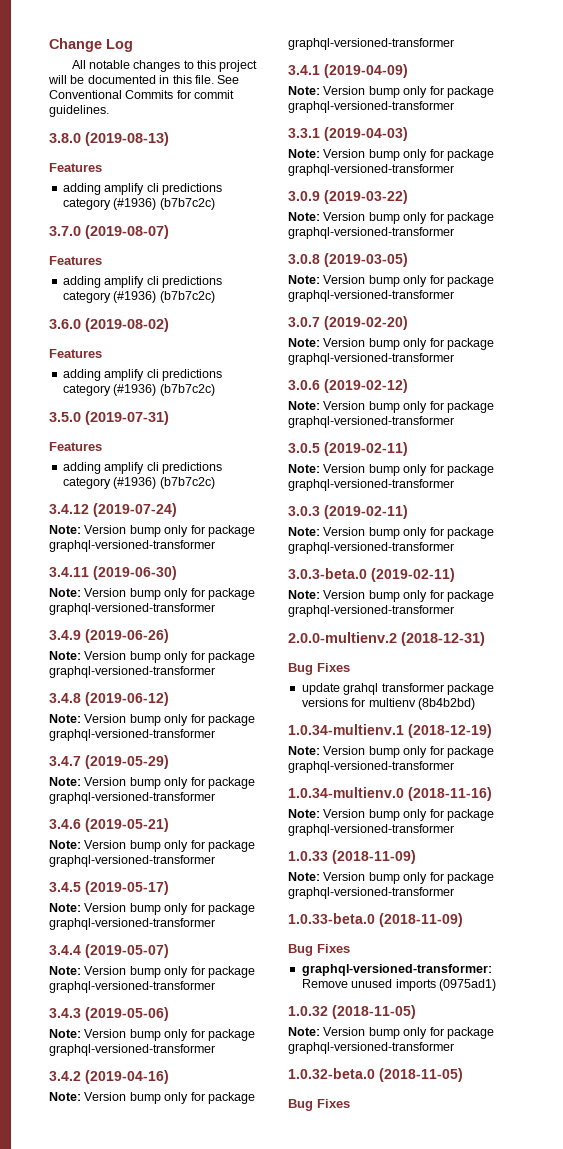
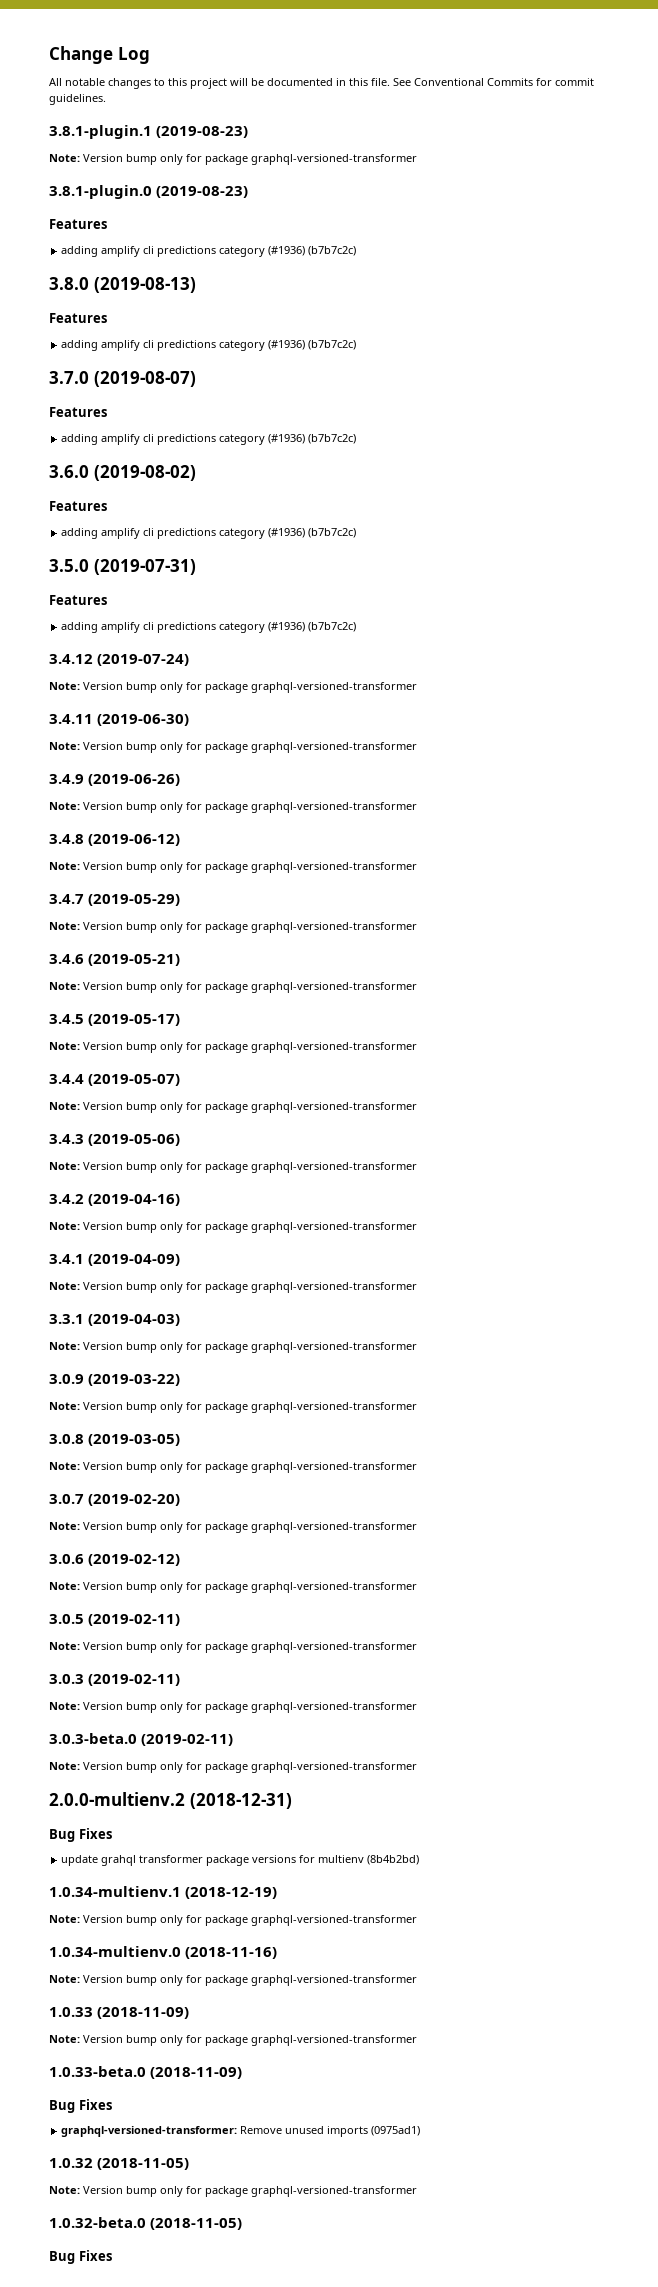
+ 3.8.1-plugin.1 (2019-08-23)
+ Note: Version bump only for package graphql-versioned-transformer
+ 3.8.1-plugin.0 (2019-08-23)
+ Features
+ adding amplify cli predictions category (#1936) (b7b7c2c)

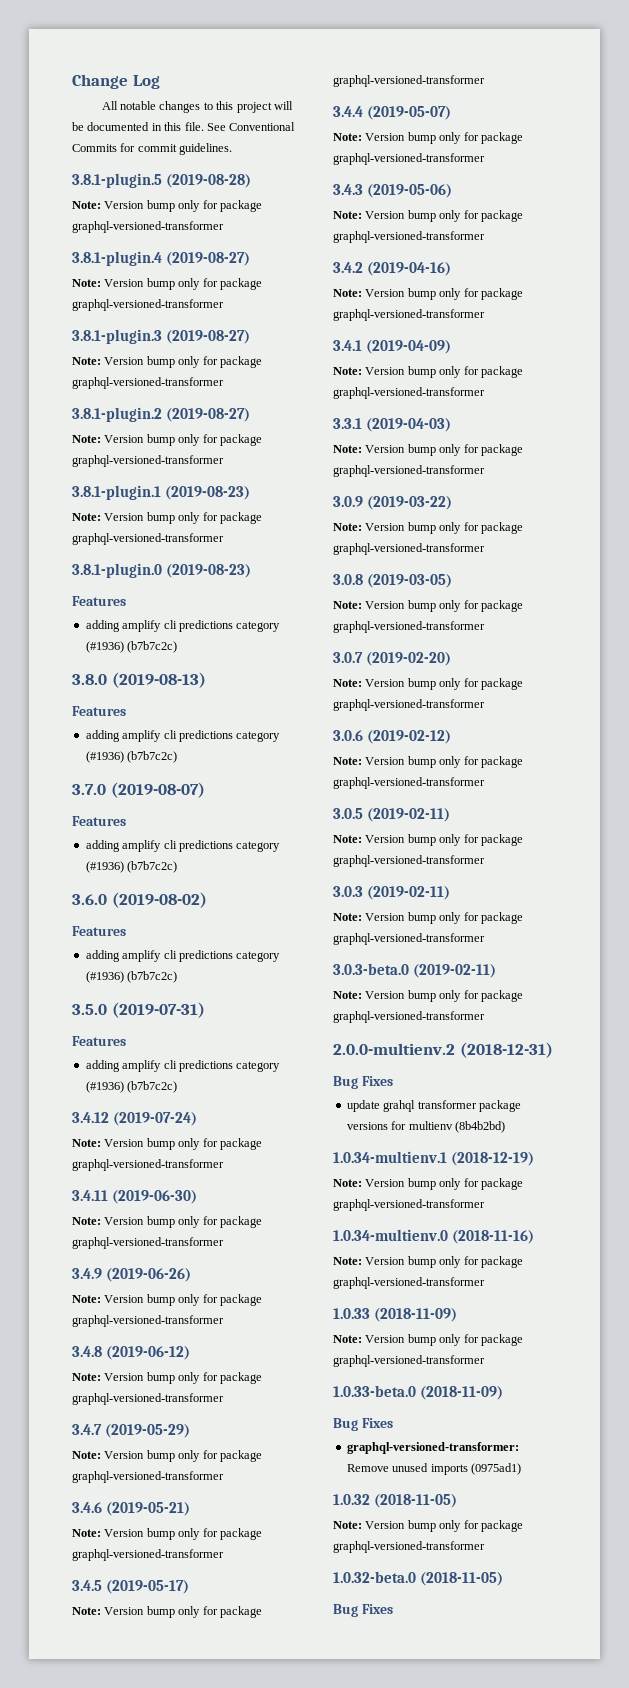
+ 3.8.1-plugin.5 (2019-08-28)
+ Note: Version bump only for package graphql-versioned-transformer
+ 3.8.1-plugin.4 (2019-08-27)
+ Note: Version bump only for package graphql-versioned-transformer
+ 3.8.1-plugin.3 (2019-08-27)
+ Note: Version bump only for package graphql-versioned-transformer
+ 3.8.1-plugin.2 (2019-08-27)
+ Note: Version bump only for package graphql-versioned-transformer

